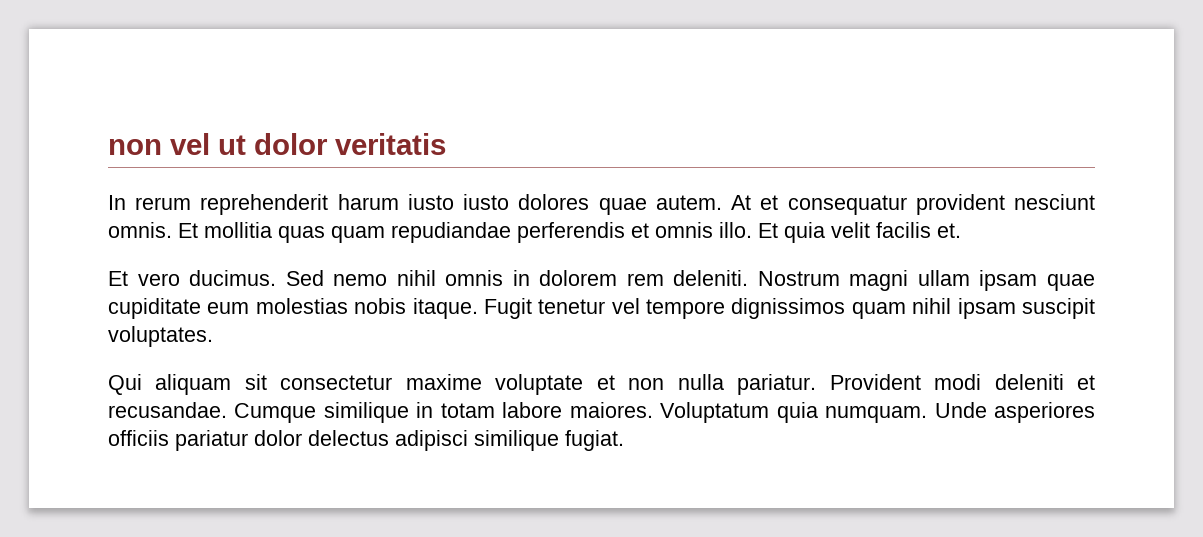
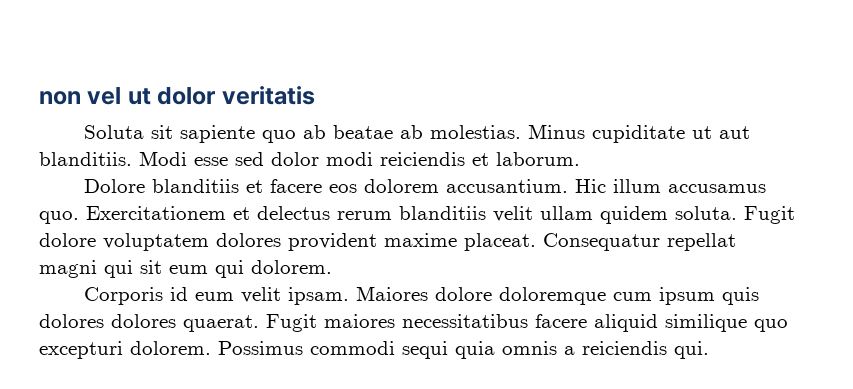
- In rerum reprehenderit harum iusto iusto dolores quae autem. At et consequatur provident nesciunt omnis. Et mollitia quas quam repudiandae perferendis et omnis illo. Et quia velit facilis et.
- Et vero ducimus. Sed nemo nihil omnis in dolorem rem deleniti. Nostrum magni ullam ipsam quae cupiditate eum molestias nobis itaque. Fugit tenetur vel tempore dignissimos quam nihil ipsam suscipit voluptates.
- Qui aliquam sit consectetur maxime voluptate et non nulla pariatur. Provident modi deleniti et recusandae. Cumque similique in totam labore maiores. Voluptatum quia numquam. Unde asperiores officiis pariatur dolor delectus adipisci similique fugiat.
+ Soluta sit sapiente quo ab beatae ab molestias. Minus cupiditate ut aut blanditiis. Modi esse sed dolor modi reiciendis et laborum.
+ Dolore blanditiis et facere eos dolorem accusantium. Hic illum accusamus quo. Exercitationem et delectus rerum blanditiis velit ullam quidem soluta. Fugit dolore voluptatem dolores provident maxime placeat. Consequatur repellat magni qui sit eum qui dolorem.
+ Corporis id eum velit ipsam. Maiores dolore doloremque cum ipsum quis dolores dolores quaerat. Fugit maiores necessitatibus facere aliquid similique quo excepturi dolorem. Possimus commodi sequi quia omnis a reiciendis qui.

